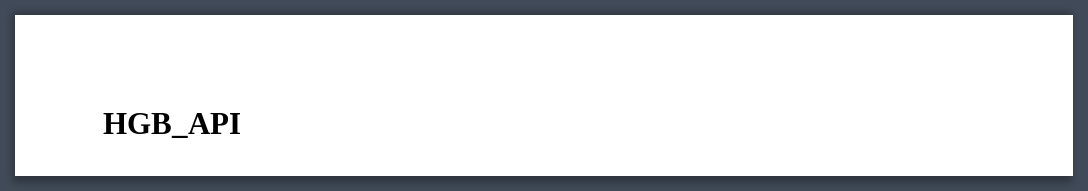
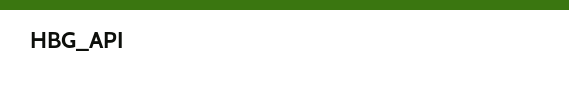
- HGB_API
+ HBG_API

